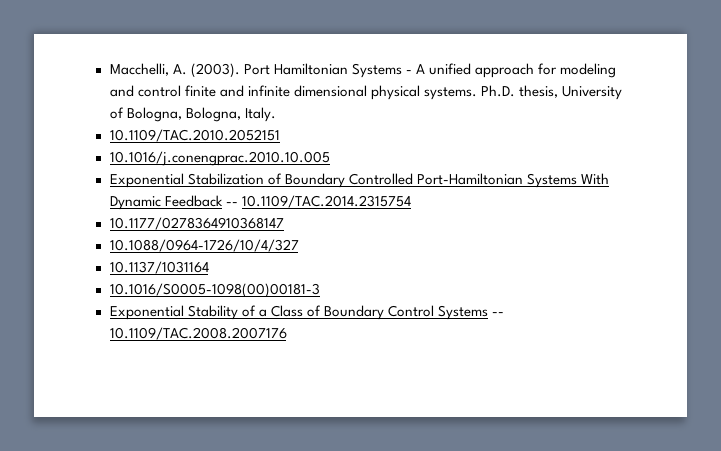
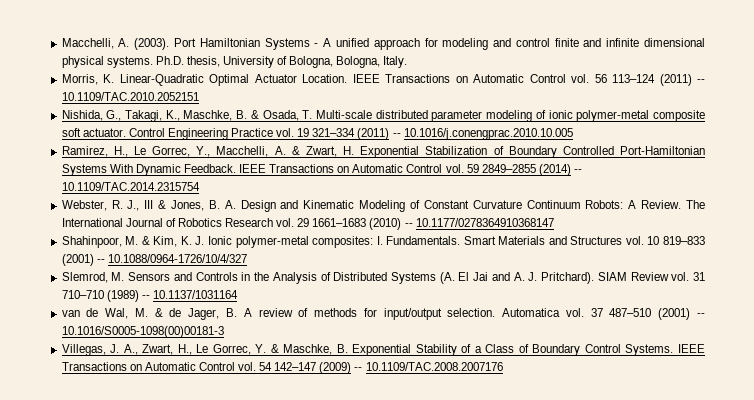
- 10.1109/TAC.2010.2052151
- 10.1016/j.conengprac.2010.10.005
- Exponential Stabilization of Boundary Controlled Port-Hamiltonian Systems With Dynamic Feedback -- 10.1109/TAC.2014.2315754
- 10.1177/0278364910368147
- 10.1088/0964-1726/10/4/327
- 10.1137/1031164
- 10.1016/S0005-1098(00)00181-3
- Exponential Stability of a Class of Boundary Control Systems -- 10.1109/TAC.2008.2007176
+ Morris, K. Linear-Quadratic Optimal Actuator Location. IEEE Transactions on Automatic Control vol. 56 113–124 (2011) -- 10.1109/TAC.2010.2052151
+ Nishida, G., Takagi, K., Maschke, B. & Osada, T. Multi-scale distributed parameter modeling of ionic polymer-metal composite soft actuator. Control Engineering Practice vol. 19 321–334 (2011) -- 10.1016/j.conengprac.2010.10.005
+ Ramirez, H., Le Gorrec, Y., Macchelli, A. & Zwart, H. Exponential Stabilization of Boundary Controlled Port-Hamiltonian Systems With Dynamic Feedback. IEEE Transactions on Automatic Control vol. 59 2849–2855 (2014) -- 10.1109/TAC.2014.2315754
+ Webster, R. J., III & Jones, B. A. Design and Kinematic Modeling of Constant Curvature Continuum Robots: A Review. The International Journal of Robotics Research vol. 29 1661–1683 (2010) -- 10.1177/0278364910368147
+ Shahinpoor, M. & Kim, K. J. Ionic polymer-metal composites: I. Fundamentals. Smart Materials and Structures vol. 10 819–833 (2001) -- 10.1088/0964-1726/10/4/327
+ Slemrod, M. Sensors and Controls in the Analysis of Distributed Systems (A. El Jai and A. J. Pritchard). SIAM Review vol. 31 710–710 (1989) -- 10.1137/1031164
+ van de Wal, M. & de Jager, B. A review of methods for input/output selection. Automatica vol. 37 487–510 (2001) -- 10.1016/S0005-1098(00)00181-3
+ Villegas, J. A., Zwart, H., Le Gorrec, Y. & Maschke, B. Exponential Stability of a Class of Boundary Control Systems. IEEE Transactions on Automatic Control vol. 54 142–147 (2009) -- 10.1109/TAC.2008.2007176

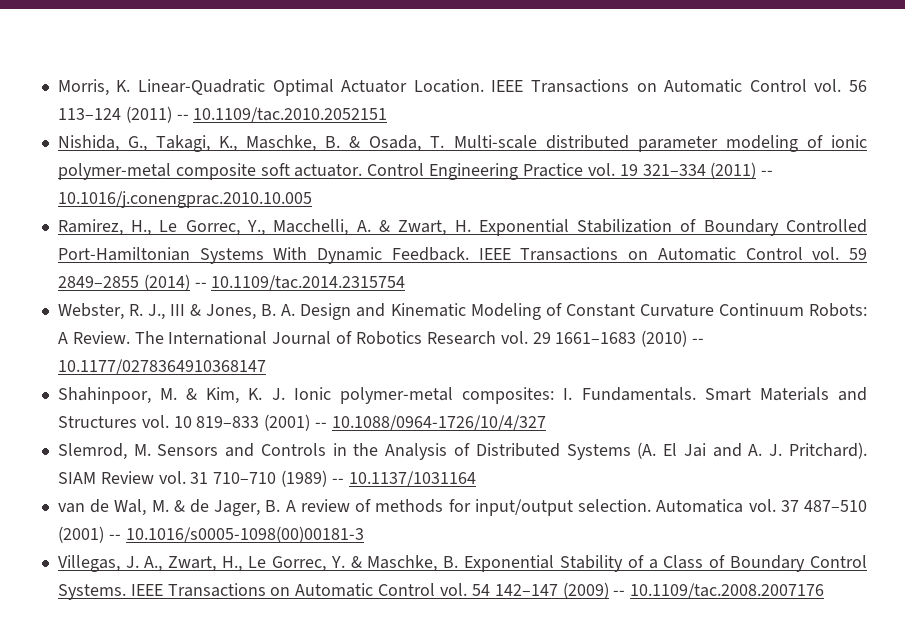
- Macchelli, A. (2003). Port Hamiltonian Systems - A unified approach for modeling and control finite and infinite dimensional physical systems. Ph.D. thesis, University of Bologna, Bologna, Italy.
- IEEE Transactions on Automatic Control vol. 56 113–124 (2011) -- 10.1109/TAC.2010.2052151
+ IEEE Transactions on Automatic Control vol. 56 113–124 (2011) -- 10.1109/tac.2010.2052151
- IEEE Transactions on Automatic Control vol. 59 2849–2855 (2014) -- 10.1109/TAC.2014.2315754
+ IEEE Transactions on Automatic Control vol. 59 2849–2855 (2014) -- 10.1109/tac.2014.2315754
- Automatica vol. 37 487–510 (2001) -- 10.1016/S0005-1098(00)00181-3
+ Automatica vol. 37 487–510 (2001) -- 10.1016/s0005-1098(00)00181-3
- IEEE Transactions on Automatic Control vol. 54 142–147 (2009) -- 10.1109/TAC.2008.2007176
+ IEEE Transactions on Automatic Control vol. 54 142–147 (2009) -- 10.1109/tac.2008.2007176

